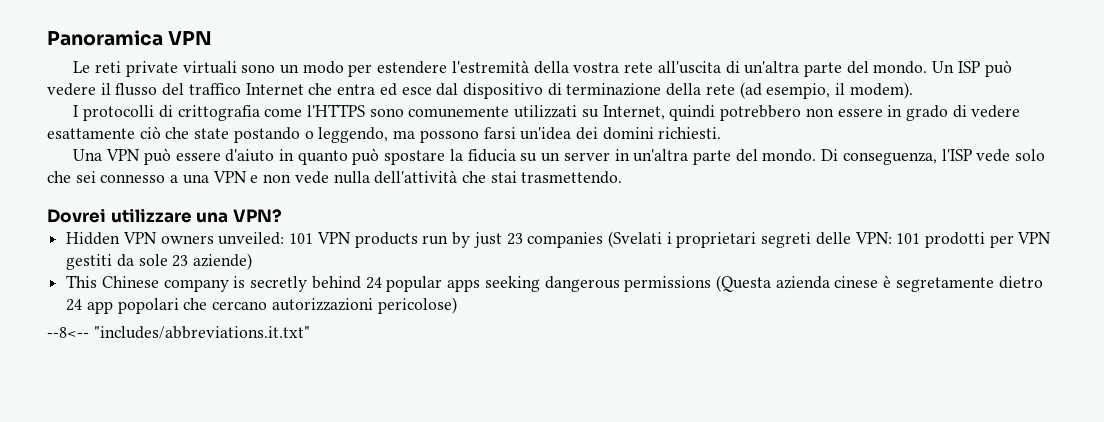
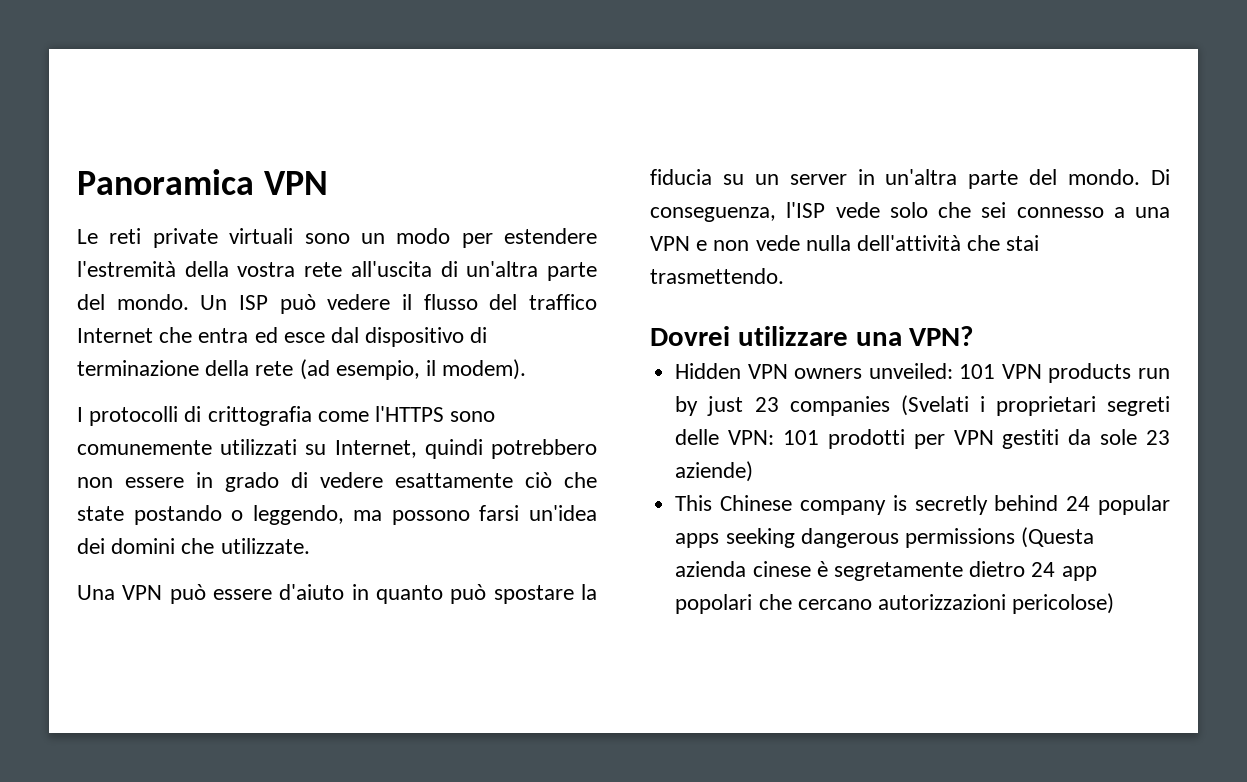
- I protocolli di crittografia come l'HTTPS sono comunemente utilizzati su Internet, quindi potrebbero non essere in grado di vedere esattamente ciò che state postando o leggendo, ma possono farsi un'idea dei domini richiesti.
+ I protocolli di crittografia come l'HTTPS sono comunemente utilizzati su Internet, quindi potrebbero non essere in grado di vedere esattamente ciò che state postando o leggendo, ma possono farsi un'idea dei domini che utilizzate.
- --8<-- "includes/abbreviations.it.txt"

